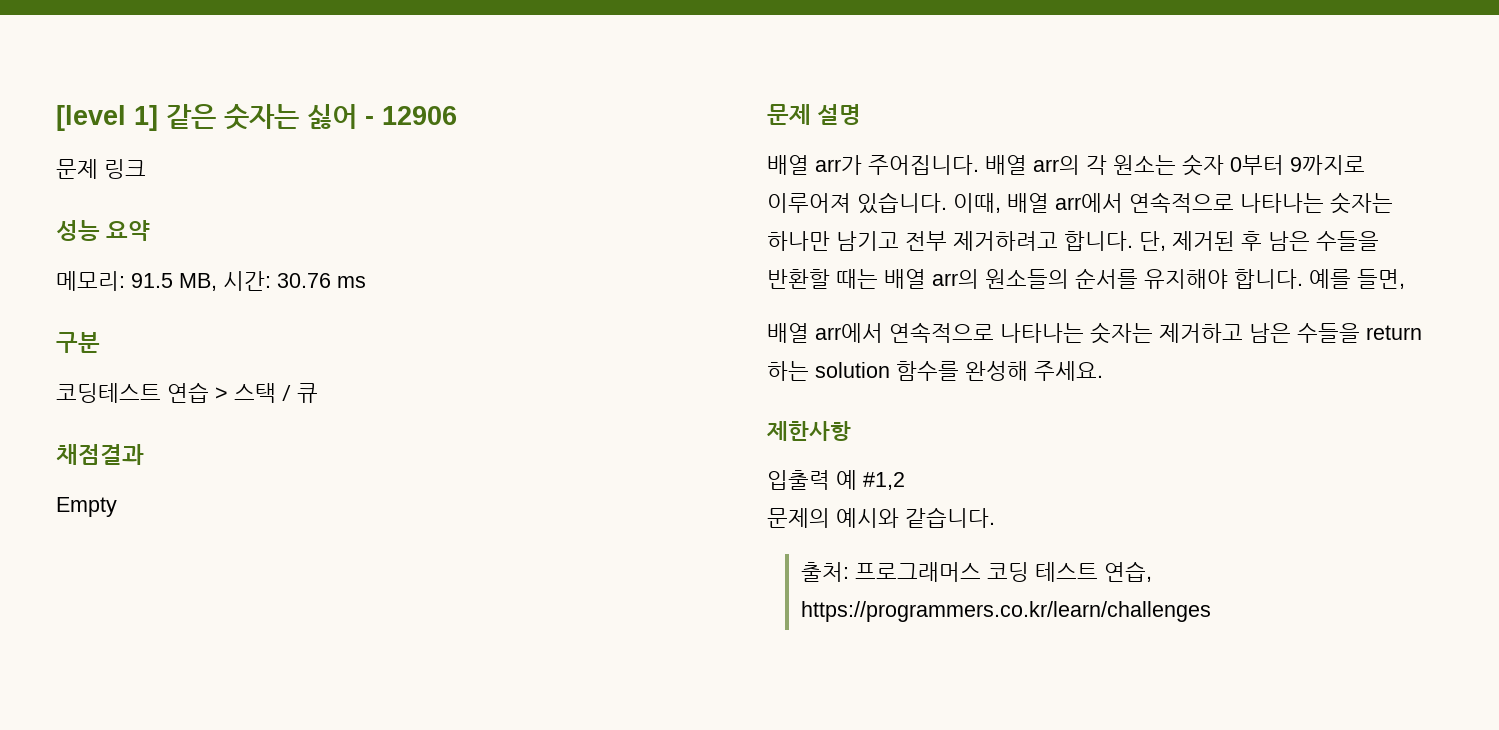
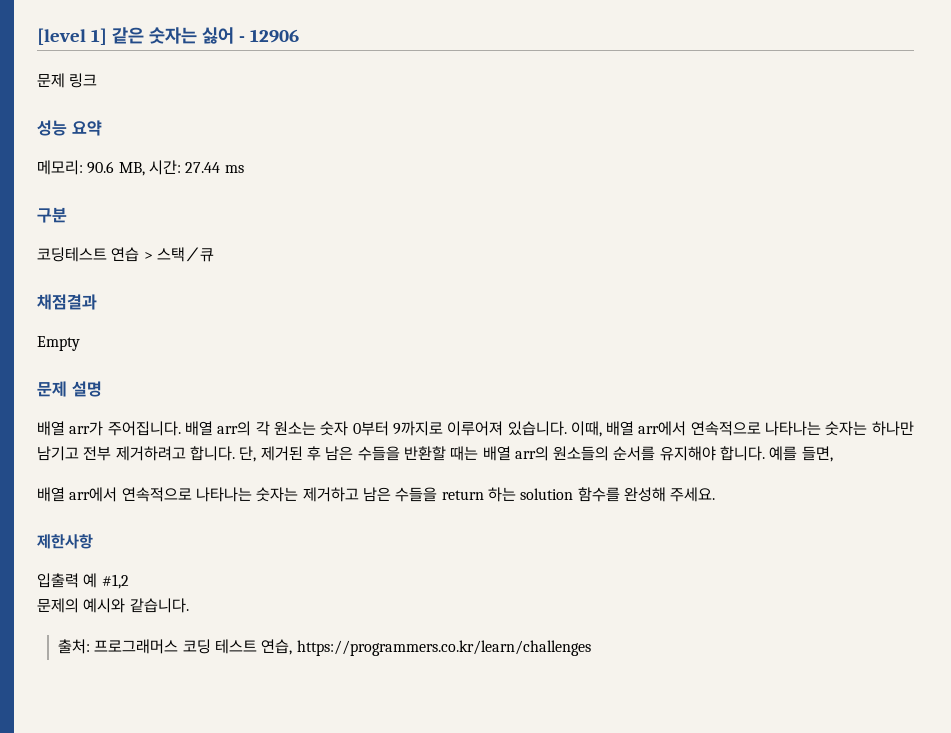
- 메모리: 91.5 MB, 시간: 30.76 ms
+ 메모리: 90.6 MB, 시간: 27.44 ms

